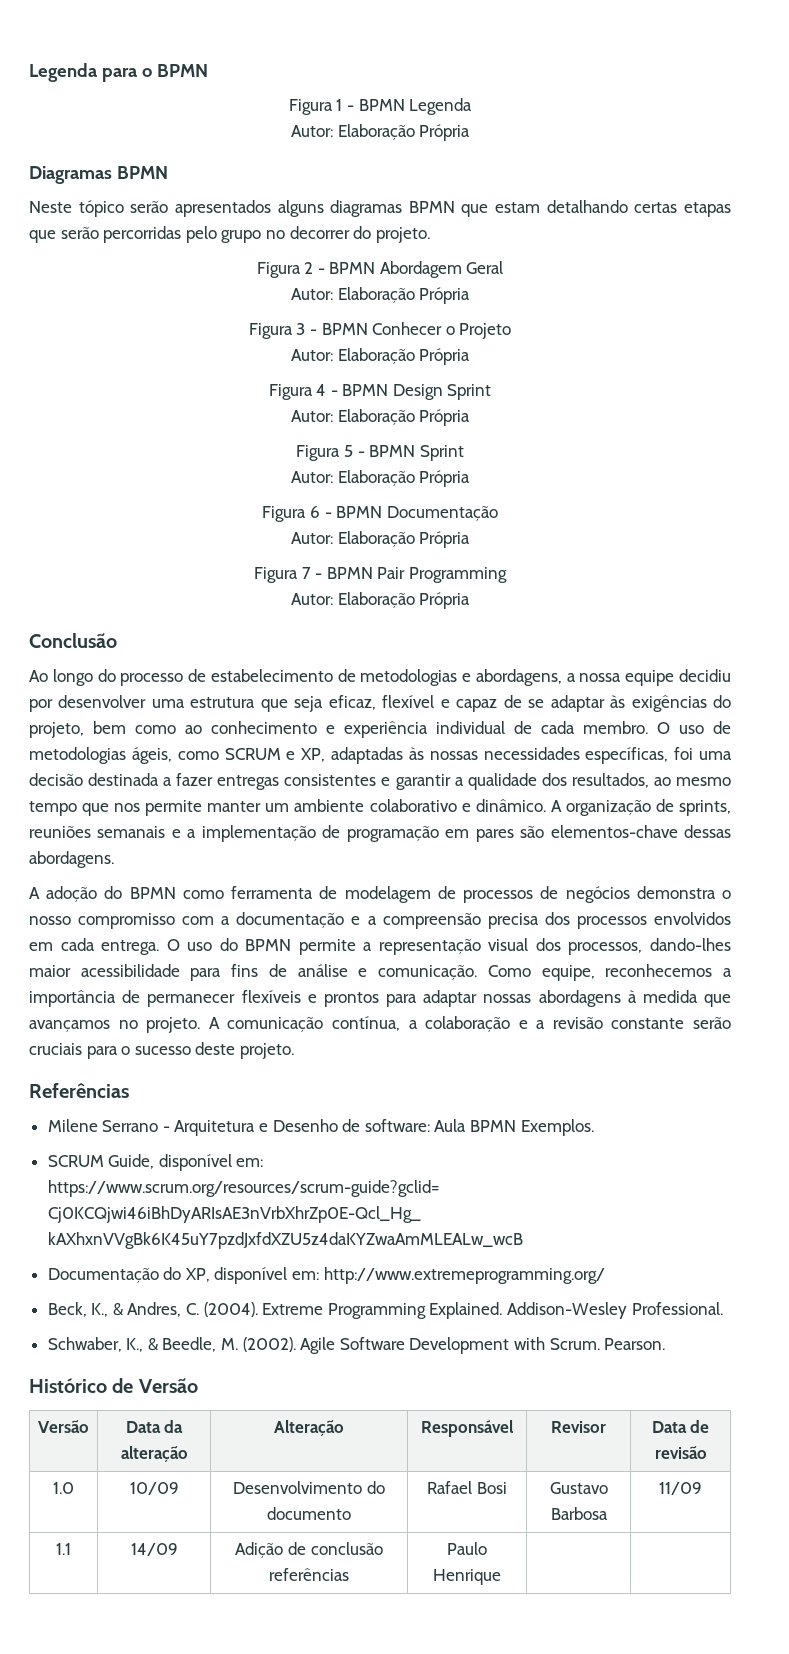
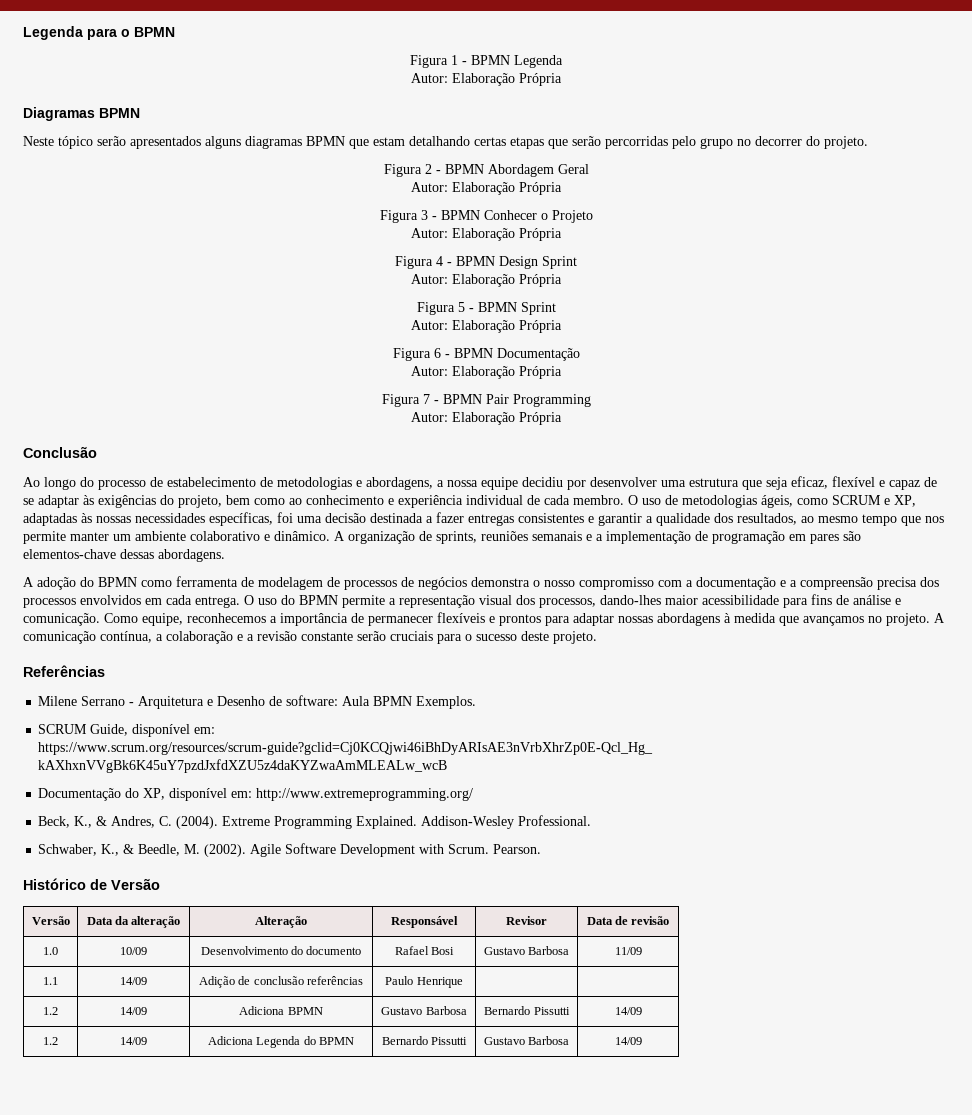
+ 1.2 | 14/09 | Adiciona BPMN | Gustavo Barbosa | Bernardo Pissutti | 14/09
+ 1.2 | 14/09 | Adiciona Legenda do BPMN | Bernardo Pissutti | Gustavo Barbosa | 14/09

